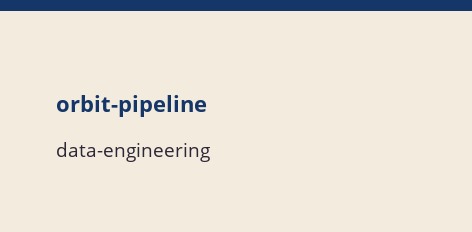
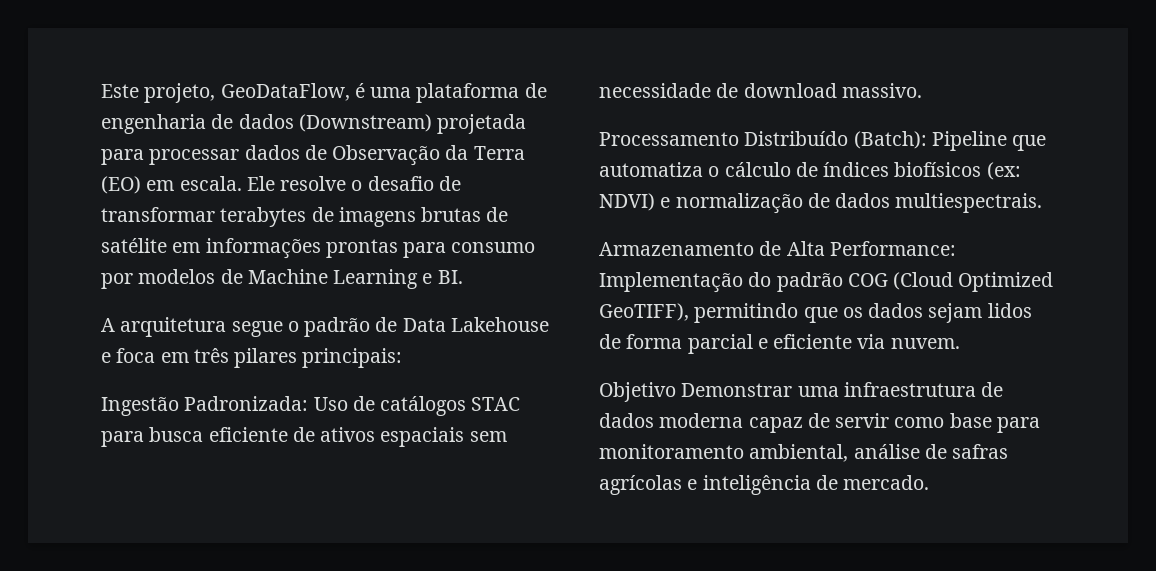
- orbit-pipeline
- data-engineering
+ Este projeto, GeoDataFlow, é uma plataforma de engenharia de dados (Downstream) projetada para processar dados de Observação da Terra (EO) em escala. Ele resolve o desafio de transformar terabytes de imagens brutas de satélite em informações prontas para consumo por modelos de Machine Learning e BI.
+ A arquitetura segue o padrão de Data Lakehouse e foca em três pilares principais:
+ Ingestão Padronizada: Uso de catálogos STAC para busca eficiente de ativos espaciais sem necessidade de download massivo.
+ Processamento Distribuído (Batch): Pipeline que automatiza o cálculo de índices biofísicos (ex: NDVI) e normalização de dados multiespectrais.
+ Armazenamento de Alta Performance: Implementação do padrão COG (Cloud Optimized GeoTIFF), permitindo que os dados sejam lidos de forma parcial e eficiente via nuvem.
+ Objetivo Demonstrar uma infraestrutura de dados moderna capaz de servir como base para monitoramento ambiental, análise de safras agrícolas e inteligência de mercado.

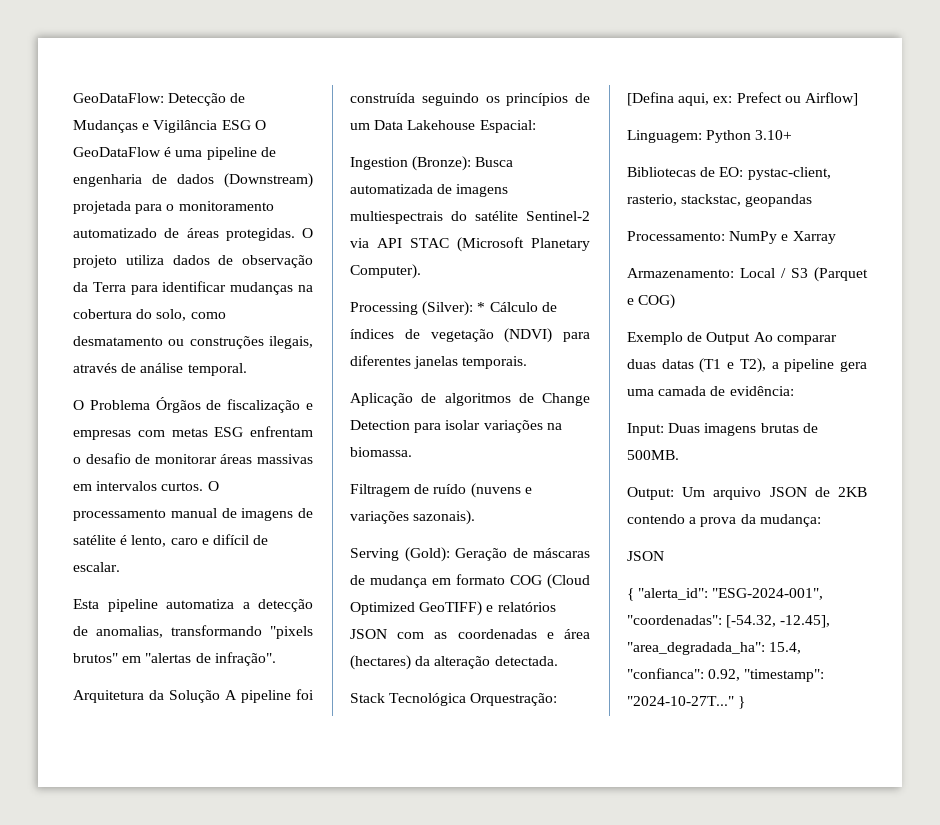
- Este projeto, GeoDataFlow, é uma plataforma de engenharia de dados (Downstream) projetada para processar dados de Observação da Terra (EO) em escala. Ele resolve o desafio de transformar terabytes de imagens brutas de satélite em informações prontas para consumo por modelos de Machine Learning e BI.
- A arquitetura segue o padrão de Data Lakehouse e foca em três pilares principais:
- Ingestão Padronizada: Uso de catálogos STAC para busca eficiente de ativos espaciais sem necessidade de download massivo.
- Processamento Distribuído (Batch): Pipeline que automatiza o cálculo de índices biofísicos (ex: NDVI) e normalização de dados multiespectrais.
- Armazenamento de Alta Performance: Implementação do padrão COG (Cloud Optimized GeoTIFF), permitindo que os dados sejam lidos de forma parcial e eficiente via nuvem.
- Objetivo Demonstrar uma infraestrutura de dados moderna capaz de servir como base para monitoramento ambiental, análise de safras agrícolas e inteligência de mercado.
+ GeoDataFlow: Detecção de Mudanças e Vigilância ESG O GeoDataFlow é uma pipeline de engenharia de dados (Downstream) projetada para o monitoramento automatizado de áreas protegidas. O projeto utiliza dados de observação da Terra para identificar mudanças na cobertura do solo, como desmatamento ou construções ilegais, através de análise temporal.
+ O Problema Órgãos de fiscalização e empresas com metas ESG enfrentam o desafio de monitorar áreas massivas em intervalos curtos. O processamento manual de imagens de satélite é lento, caro e difícil de escalar.
+ Esta pipeline automatiza a detecção de anomalias, transformando "pixels brutos" em "alertas de infração".
+ Arquitetura da Solução A pipeline foi construída seguindo os princípios de um Data Lakehouse Espacial:
+ Ingestion (Bronze): Busca automatizada de imagens multiespectrais do satélite Sentinel-2 via API STAC (Microsoft Planetary Computer).
+ Processing (Silver): * Cálculo de índices de vegetação (NDVI) para diferentes janelas temporais.
+ Aplicação de algoritmos de Change Detection para isolar variações na biomassa.
+ Filtragem de ruído (nuvens e variações sazonais).
+ Serving (Gold): Geração de máscaras de mudança em formato COG (Cloud Optimized GeoTIFF) e relatórios JSON com as coordenadas e área (hectares) da alteração detectada.
+ Stack Tecnológica Orquestração: [Defina aqui, ex: Prefect ou Airflow]
+ Linguagem: Python 3.10+
+ Bibliotecas de EO: pystac-client, rasterio, stackstac, geopandas
+ Processamento: NumPy e Xarray
+ Armazenamento: Local / S3 (Parquet e COG)
+ Exemplo de Output Ao comparar duas datas (T1 e T2), a pipeline gera uma camada de evidência:
+ Input: Duas imagens brutas de 500MB.
+ Output: Um arquivo JSON de 2KB contendo a prova da mudança:
+ JSON
+ { "alerta_id": "ESG-2024-001", "coordenadas": [-54.32, -12.45], "area_degradada_ha": 15.4, "confianca": 0.92, "timestamp": "2024-10-27T..." }

